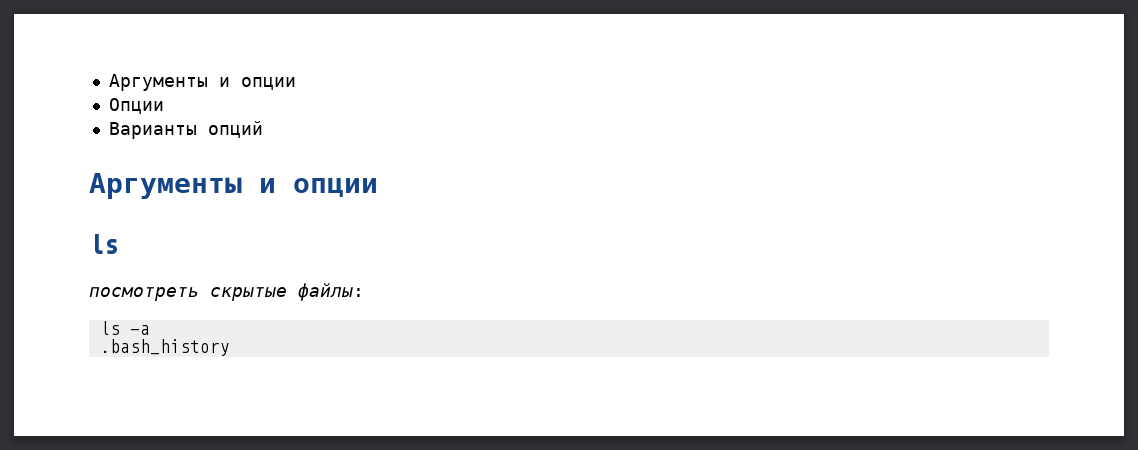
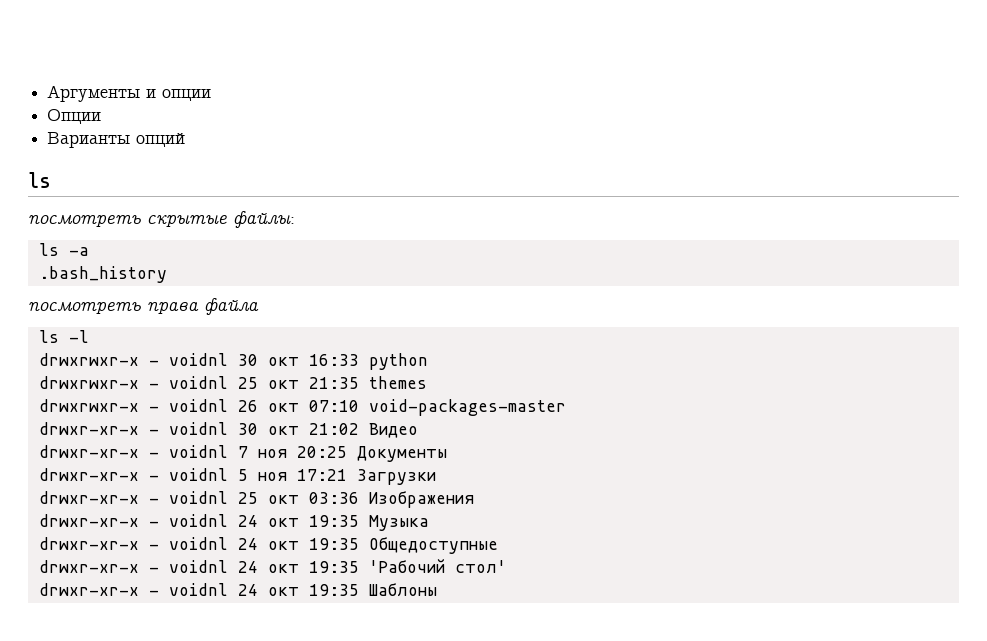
  Варианты опций
- Аргументы и опции
+ посмотреть права файла
+ ls -l
+ drwxrwxr-x - voidnl 30 окт 16:33 python
+ drwxrwxr-x - voidnl 25 окт 21:35 themes
+ drwxrwxr-x - voidnl 26 окт 07:10 void-packages-master
+ drwxr-xr-x - voidnl 30 окт 21:02 Видео
+ drwxr-xr-x - voidnl 7 ноя 20:25 Документы
+ drwxr-xr-x - voidnl 5 ноя 17:21 Загрузки
+ drwxr-xr-x - voidnl 25 окт 03:36 Изображения
+ drwxr-xr-x - voidnl 24 окт 19:35 Музыка
+ drwxr-xr-x - voidnl 24 окт 19:35 Общедоступные
+ drwxr-xr-x - voidnl 24 окт 19:35 'Рабочий стол'
+ drwxr-xr-x - voidnl 24 окт 19:35 Шаблоны

